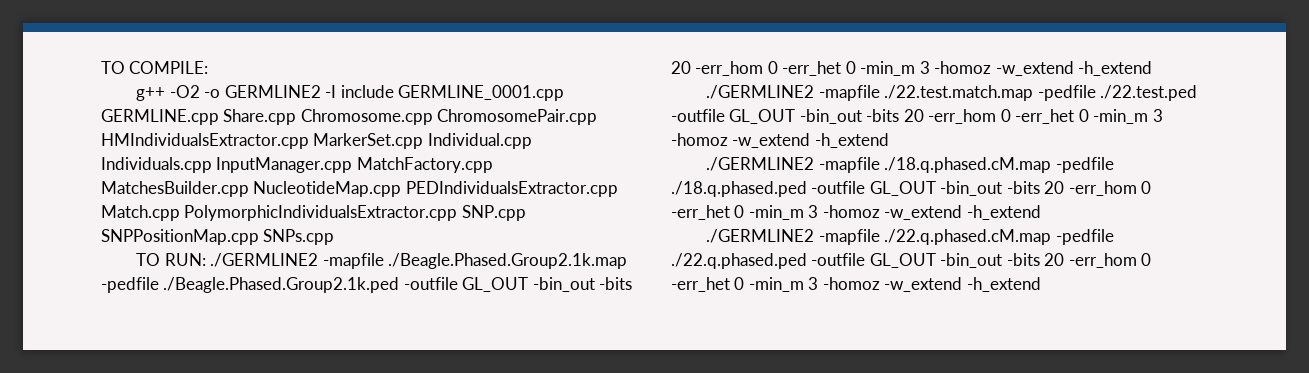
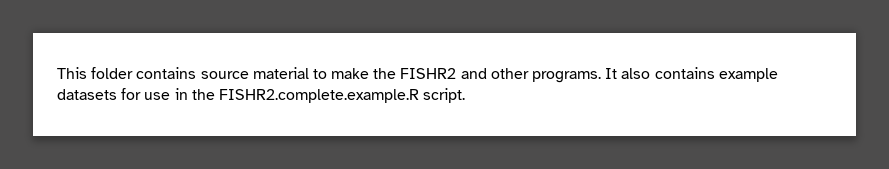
- TO COMPILE:
- g++ -O2 -o GERMLINE2 -I include GERMLINE_0001.cpp GERMLINE.cpp Share.cpp Chromosome.cpp ChromosomePair.cpp HMIndividualsExtractor.cpp MarkerSet.cpp Individual.cpp Individuals.cpp InputManager.cpp MatchFactory.cpp MatchesBuilder.cpp NucleotideMap.cpp PEDIndividualsExtractor.cpp Match.cpp PolymorphicIndividualsExtractor.cpp SNP.cpp SNPPositionMap.cpp SNPs.cpp
- TO RUN: ./GERMLINE2 -mapfile ./Beagle.Phased.Group2.1k.map -pedfile ./Beagle.Phased.Group2.1k.ped -outfile GL_OUT -bin_out -bits 20 -err_hom 0 -err_het 0 -min_m 3 -homoz -w_extend -h_extend
- ./GERMLINE2 -mapfile ./22.test.match.map -pedfile ./22.test.ped -outfile GL_OUT -bin_out -bits 20 -err_hom 0 -err_het 0 -min_m 3 -homoz -w_extend -h_extend
- ./GERMLINE2 -mapfile ./18.q.phased.cM.map -pedfile ./18.q.phased.ped -outfile GL_OUT -bin_out -bits 20 -err_hom 0 -err_het 0 -min_m 3 -homoz -w_extend -h_extend
- ./GERMLINE2 -mapfile ./22.q.phased.cM.map -pedfile ./22.q.phased.ped -outfile GL_OUT -bin_out -bits 20 -err_hom 0 -err_het 0 -min_m 3 -homoz -w_extend -h_extend
+ This folder contains source material to make the FISHR2 and other programs. It also contains example datasets for use in the FISHR2.complete.example.R script.

